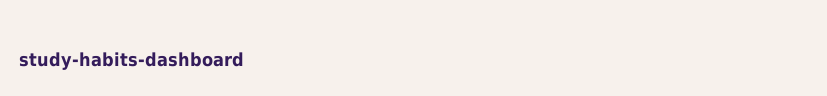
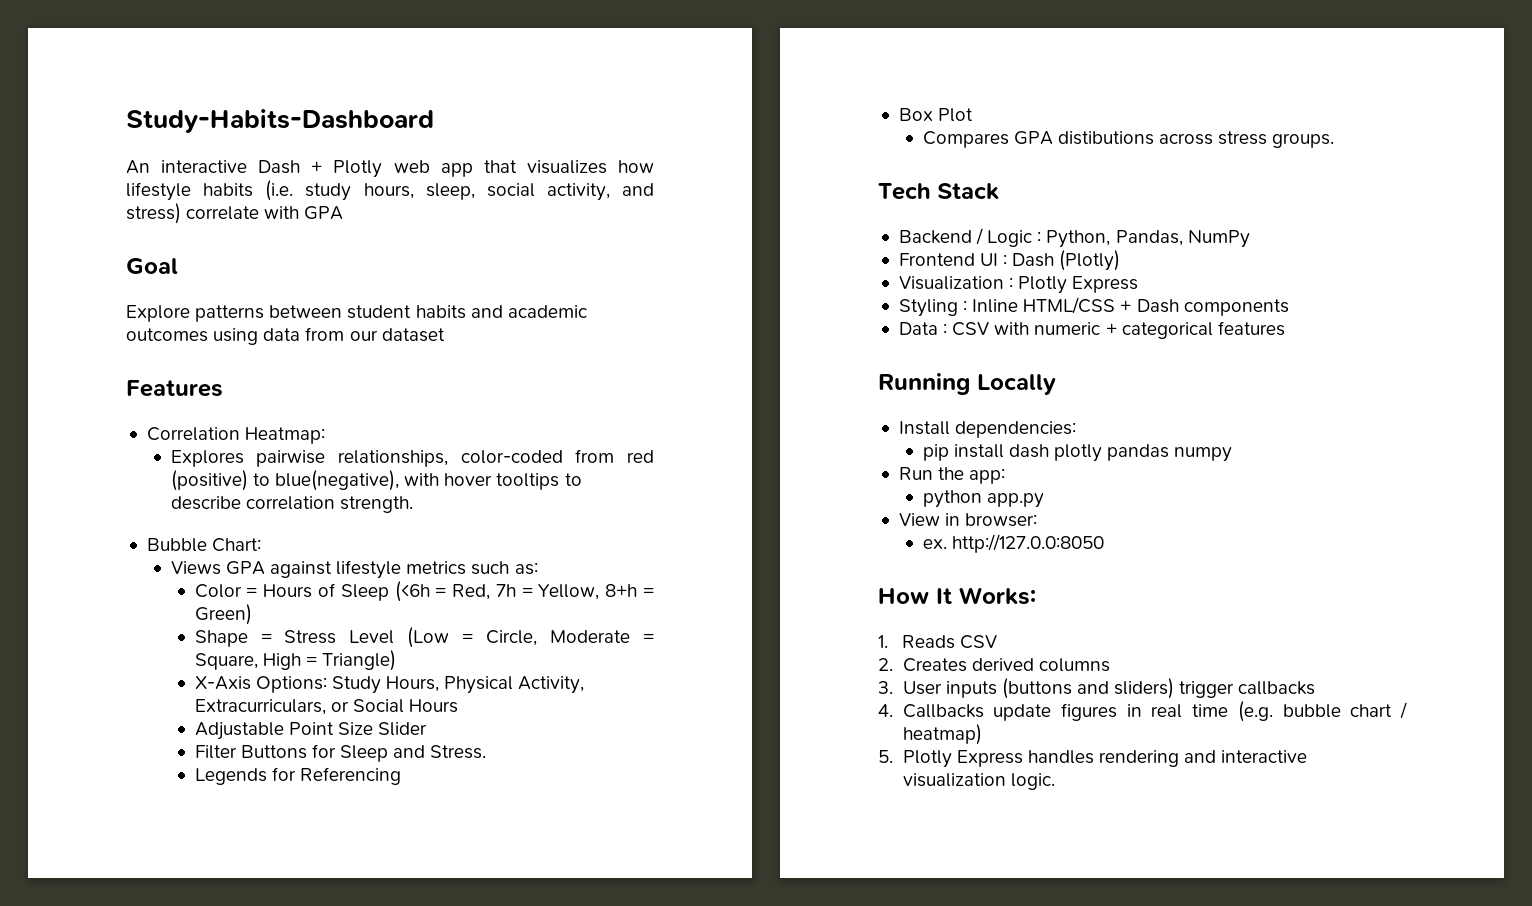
- study-habits-dashboard
+ Study-Habits-Dashboard
+ An interactive Dash + Plotly web app that visualizes how lifestyle habits (i.e. study hours, sleep, social activity, and stress) correlate with GPA
+ Goal
+ Explore patterns between student habits and academic outcomes using data from our dataset
+ Features
+ Correlation Heatmap:
+ Explores pairwise relationships, color-coded from red (positive) to blue(negative), with hover tooltips to describe correlation strength.
+ Bubble Chart:
+ Views GPA against lifestyle metrics such as:
+ Color = Hours of Sleep (<6h = Red, 7h = Yellow, 8+h = Green)
+ Shape = Stress Level (Low = Circle, Moderate = Square, High = Triangle)
+ X-Axis Options: Study Hours, Physical Activity, Extracurriculars, or Social Hours
+ Adjustable Point Size Slider
+ Filter Buttons for Sleep and Stress.
+ Legends for Referencing
+ Box Plot
+ Compares GPA distibutions across stress groups.
+ Tech Stack
+ Backend / Logic : Python, Pandas, NumPy
+ Frontend UI : Dash (Plotly)
+ Visualization : Plotly Express
+ Styling : Inline HTML/CSS + Dash components
+ Data : CSV with numeric + categorical features
+ Running Locally
+ Install dependencies:
+ pip install dash plotly pandas numpy
+ Run the app:
+ python app.py
+ View in browser:
+ ex. http://127.0.0:8050
+ How It Works:
+ 1. Reads CSV
+ 2. Creates derived columns
+ 3. User inputs (buttons and sliders) trigger callbacks
+ 4. Callbacks update figures in real time (e.g. bubble chart / heatmap)
+ 5. Plotly Express handles rendering and interactive visualization logic.

